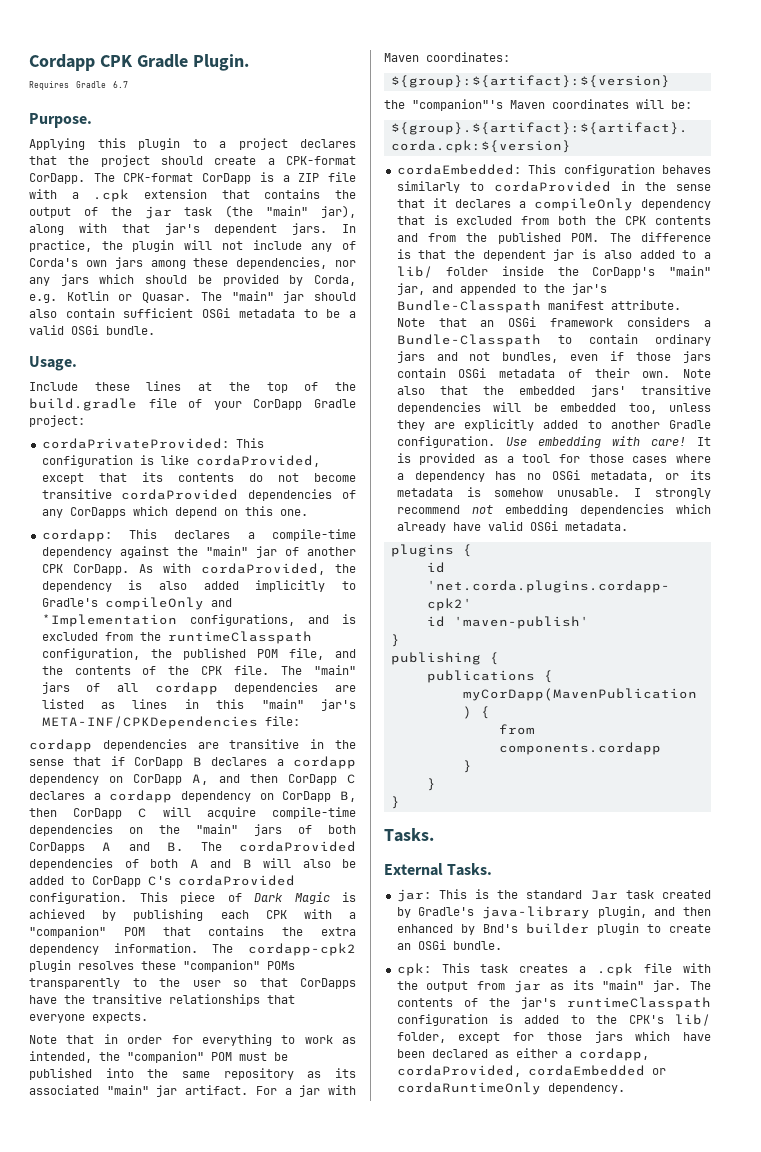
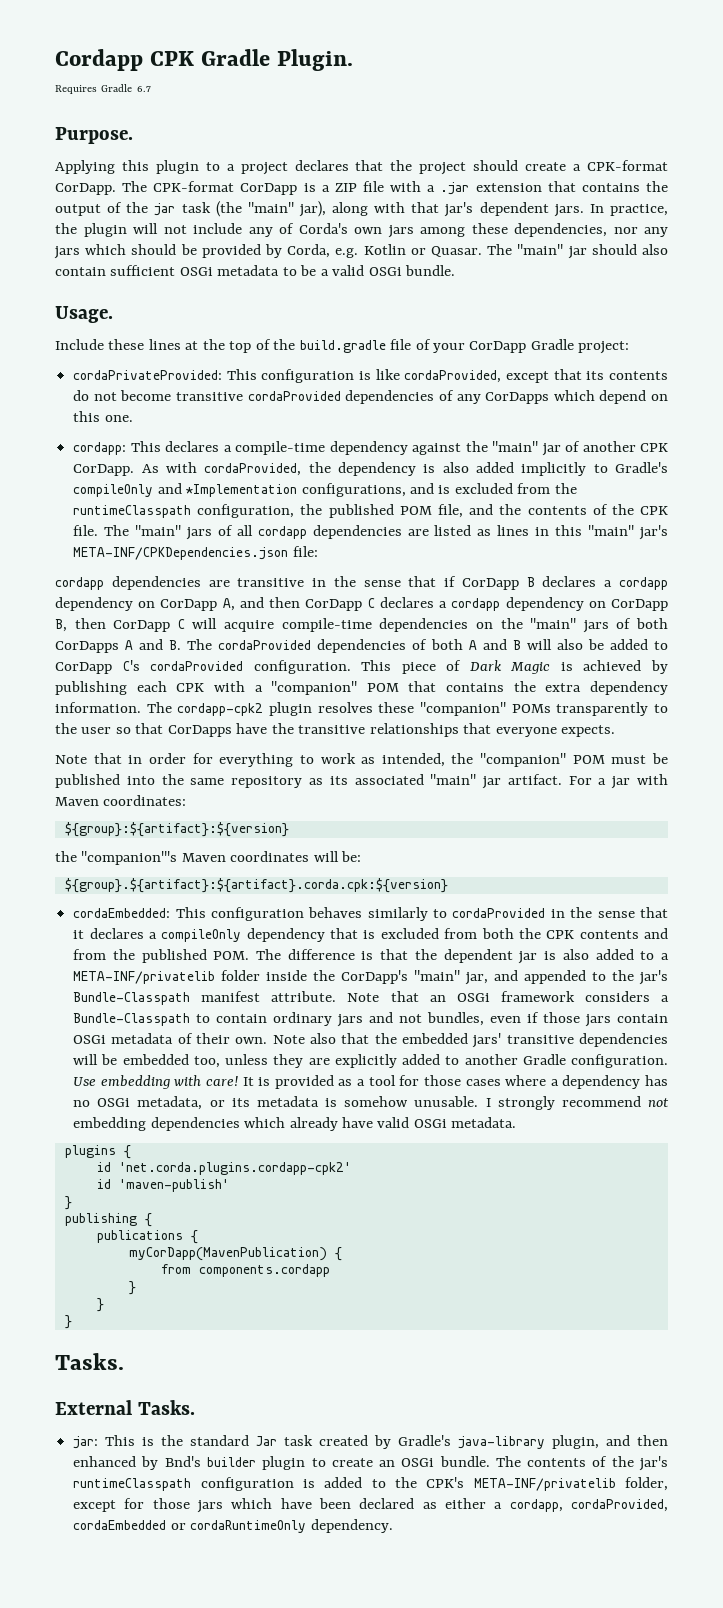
- The CPK-format CorDapp is a ZIP file with a .cpk extension that contains the output of the jar task (the "main" jar), along with that jar's dependent jars.
+ The CPK-format CorDapp is a ZIP file with a .jar extension that contains the output of the jar task (the "main" jar), along with that jar's dependent jars.
- The "main" jars of all cordapp dependencies are listed as lines in this "main" jar's META-INF/CPKDependencies file:
+ The "main" jars of all cordapp dependencies are listed as lines in this "main" jar's META-INF/CPKDependencies.json file:
- cordaEmbedded: This configuration behaves similarly to cordaProvided in the sense that it declares a compileOnly dependency that is excluded from both the CPK contents and from the published POM. The difference is that the dependent jar is also added to a lib/ folder inside the CorDapp's "main" jar, and appended to the jar's Bundle-Classpath manifest attribute.
+ cordaEmbedded: This configuration behaves similarly to cordaProvided in the sense that it declares a compileOnly dependency that is excluded from both the CPK contents and from the published POM. The difference is that the dependent jar is also added to a META-INF/privatelib folder inside the CorDapp's "main" jar, and appended to the jar's Bundle-Classpath manifest attribute.
- jar: This is the standard Jar task created by Gradle's java-library plugin, and then enhanced by Bnd's builder plugin to create an OSGi bundle.
- cpk: This task creates a .cpk file with the output from jar as its "main" jar. The contents of the jar's runtimeClasspath configuration is added to the CPK's lib/ folder, except for those jars which have been declared as either a cordapp, cordaProvided, cordaEmbedded or cordaRuntimeOnly dependency.
+ jar: This is the standard Jar task created by Gradle's java-library plugin, and then enhanced by Bnd's builder plugin to create an OSGi bundle. The contents of the jar's runtimeClasspath configuration is added to the CPK's META-INF/privatelib folder, except for those jars which have been declared as either a cordapp, cordaProvided, cordaEmbedded or cordaRuntimeOnly dependency.

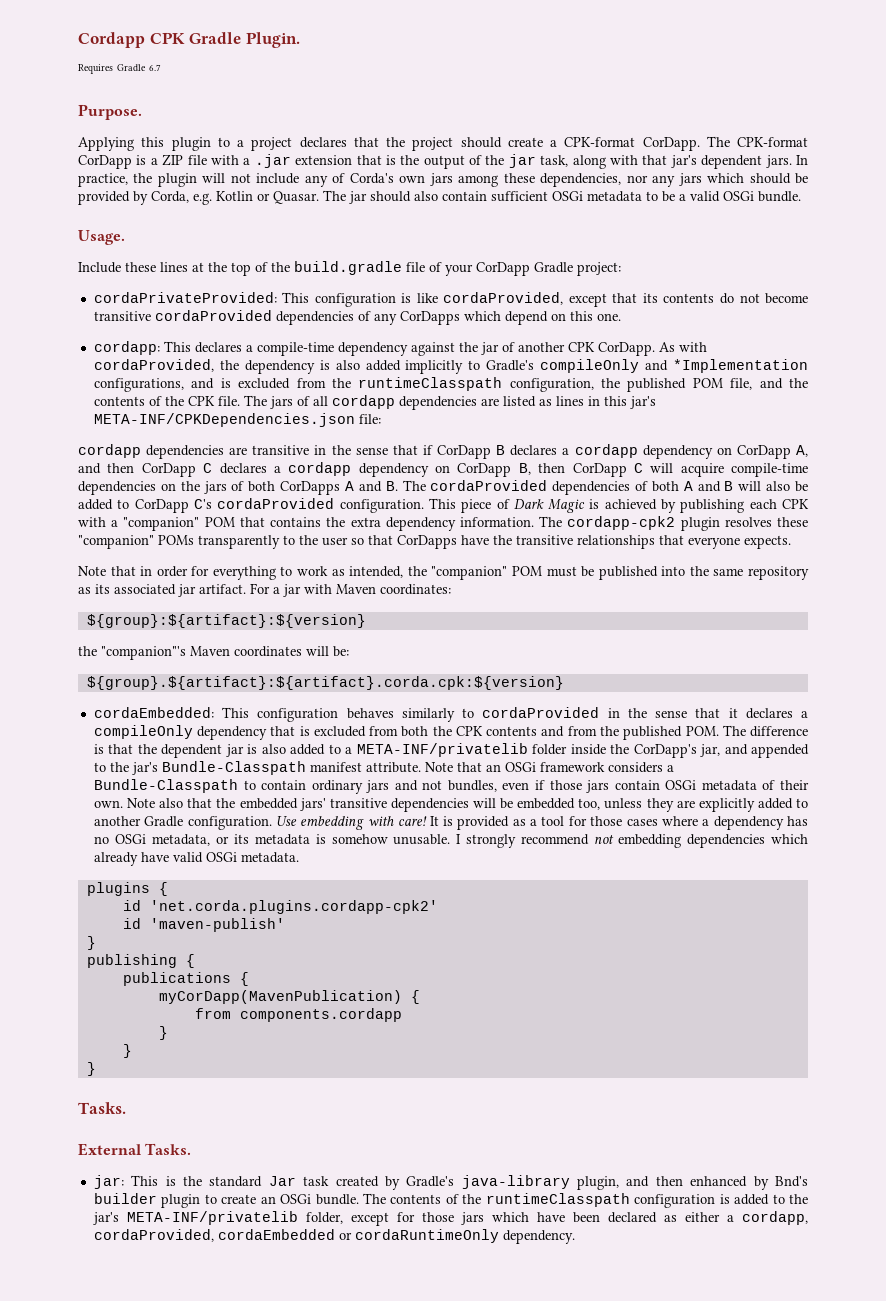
- The CPK-format CorDapp is a ZIP file with a .jar extension that contains the output of the jar task (the "main" jar), along with that jar's dependent jars.
+ The CPK-format CorDapp is a ZIP file with a .jar extension that is the output of the jar task, along with that jar's dependent jars.
- The "main" jar should also contain sufficient OSGi metadata to be a valid OSGi bundle.
+ The jar should also contain sufficient OSGi metadata to be a valid OSGi bundle.
- cordapp: This declares a compile-time dependency against the "main" jar of another CPK CorDapp.
+ cordapp: This declares a compile-time dependency against the jar of another CPK CorDapp.
- The "main" jars of all cordapp dependencies are listed as lines in this "main" jar's META-INF/CPKDependencies.json file:
+ The jars of all cordapp dependencies are listed as lines in this jar's META-INF/CPKDependencies.json file:
- cordapp dependencies are transitive in the sense that if CorDapp B declares a cordapp dependency on CorDapp A, and then CorDapp C declares a cordapp dependency on CorDapp B, then CorDapp C will acquire compile-time dependencies on the "main" jars of both CorDapps A and B. The cordaProvided dependencies of both A and B will also be added to CorDapp C's cordaProvided configuration.
+ cordapp dependencies are transitive in the sense that if CorDapp B declares a cordapp dependency on CorDapp A, and then CorDapp C declares a cordapp dependency on CorDapp B, then CorDapp C will acquire compile-time dependencies on the jars of both CorDapps A and B. The cordaProvided dependencies of both A and B will also be added to CorDapp C's cordaProvided configuration.
- Note that in order for everything to work as intended, the "companion" POM must be published into the same repository as its associated "main" jar artifact.
+ Note that in order for everything to work as intended, the "companion" POM must be published into the same repository as its associated jar artifact.
- cordaEmbedded: This configuration behaves similarly to cordaProvided in the sense that it declares a compileOnly dependency that is excluded from both the CPK contents and from the published POM. The difference is that the dependent jar is also added to a META-INF/privatelib folder inside the CorDapp's "main" jar, and appended to the jar's Bundle-Classpath manifest attribute.
+ cordaEmbedded: This configuration behaves similarly to cordaProvided in the sense that it declares a compileOnly dependency that is excluded from both the CPK contents and from the published POM. The difference is that the dependent jar is also added to a META-INF/privatelib folder inside the CorDapp's jar, and appended to the jar's Bundle-Classpath manifest attribute.
- The contents of the jar's runtimeClasspath configuration is added to the CPK's META-INF/privatelib folder, except for those jars which have been declared as either a cordapp, cordaProvided, cordaEmbedded or cordaRuntimeOnly dependency.
+ The contents of the runtimeClasspath configuration is added to the jar's META-INF/privatelib folder, except for those jars which have been declared as either a cordapp, cordaProvided, cordaEmbedded or cordaRuntimeOnly dependency.

